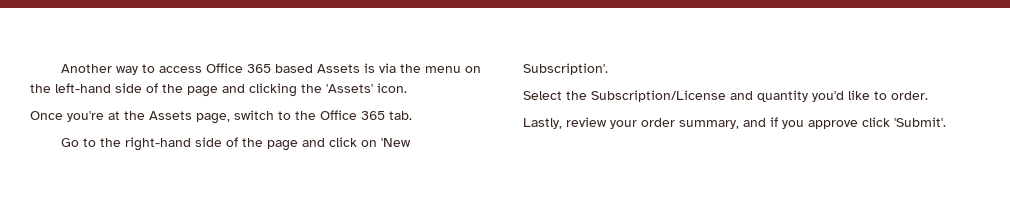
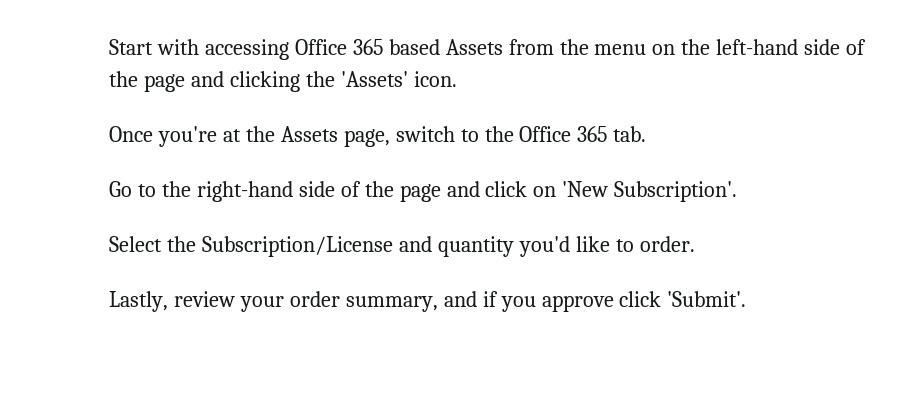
- Another way to access Office 365 based Assets is via the menu on the left-hand side of the page and clicking the 'Assets' icon.
+ Start with accessing Office 365 based Assets from the menu on the left-hand side of the page and clicking the 'Assets' icon.

